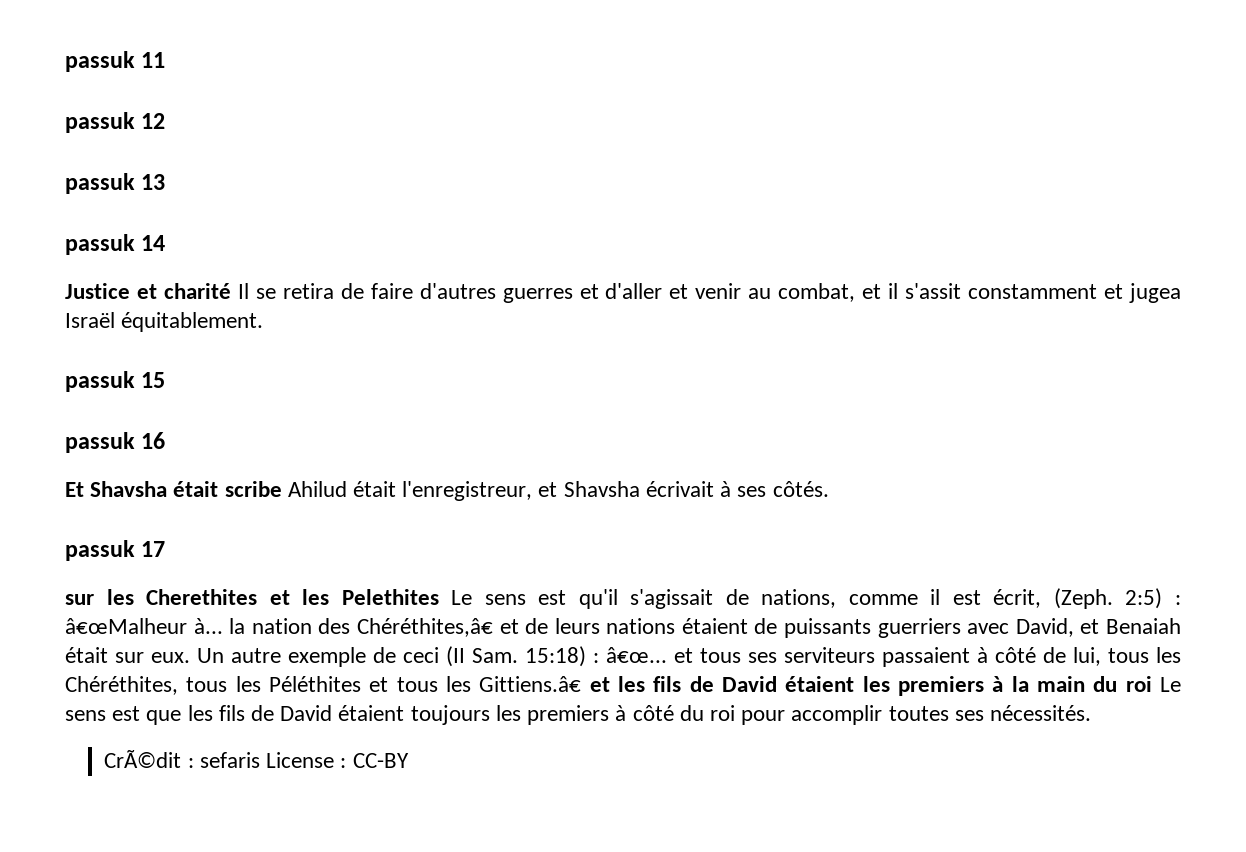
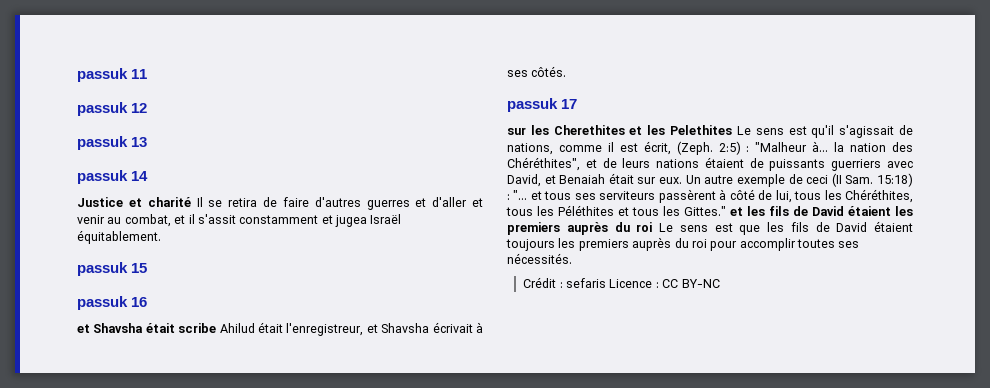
- Et Shavsha était scribe Ahilud était l'enregistreur, et Shavsha écrivait à ses côtés.
+ et Shavsha était scribe Ahilud était l'enregistreur, et Shavsha écrivait à ses côtés.
- 2:5) : â€œMalheur à... la nation des Chéréthites,â€ et de leurs nations étaient de puissants guerriers avec David, et Benaiah était sur eux.
+ 2:5) : "Malheur à... la nation des Chéréthites", et de leurs nations étaient de puissants guerriers avec David, et Benaiah était sur eux.
- Un autre exemple de ceci (II Sam. 15:18) : â€œ... et tous ses serviteurs passaient à côté de lui, tous les Chéréthites, tous les Péléthites et tous les Gittiens.â€ et les fils de David étaient les premiers à la main du roi Le sens est que les fils de David étaient toujours les premiers à côté du roi pour accomplir toutes ses nécessités.
+ Un autre exemple de ceci (II Sam. 15:18) : "... et tous ses serviteurs passèrent à côté de lui, tous les Chéréthites, tous les Péléthites et tous les Gittes." et les fils de David étaient les premiers auprès du roi Le sens est que les fils de David étaient toujours les premiers auprès du roi pour accomplir toutes ses nécessités.
- CrÃ©dit : sefaris License : CC-BY
+ Crédit : sefaris Licence : CC BY-NC

